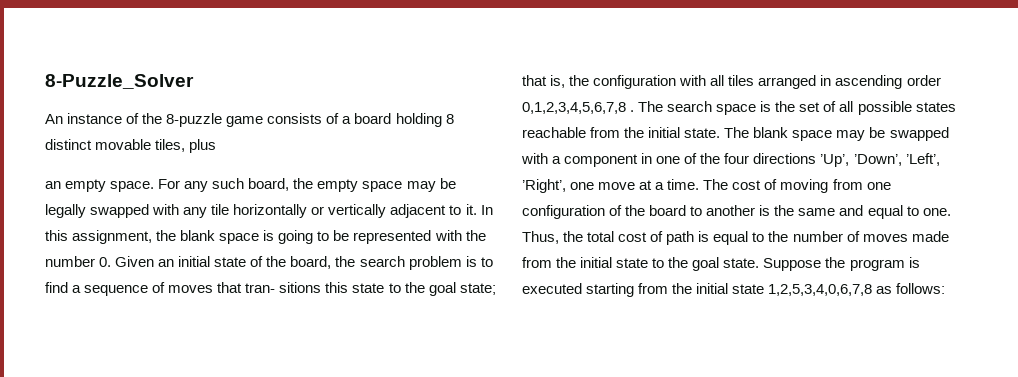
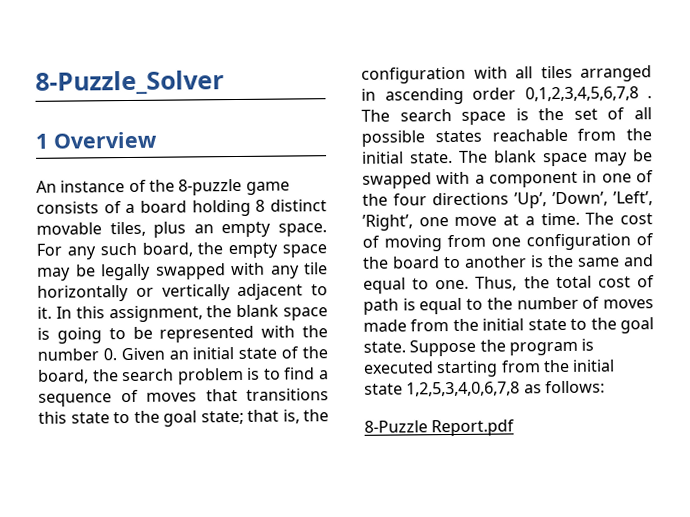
+ 1 Overview
- An instance of the 8-puzzle game consists of a board holding 8 distinct movable tiles, plus
- an empty space.
+ An instance of the 8-puzzle game consists of a board holding 8 distinct movable tiles, plus an empty space.
- In this assignment, the blank space is going to be represented with the number 0. Given an initial state of the board, the search problem is to find a sequence of moves that tran- sitions this state to the goal state; that is, the configuration with all tiles arranged in ascending order 0,1,2,3,4,5,6,7,8 .
+ In this assignment, the blank space is going to be represented with the number 0. Given an initial state of the board, the search problem is to find a sequence of moves that transitions this state to the goal state; that is, the configuration with all tiles arranged in ascending order 0,1,2,3,4,5,6,7,8 .
+ 8-Puzzle Report.pdf

